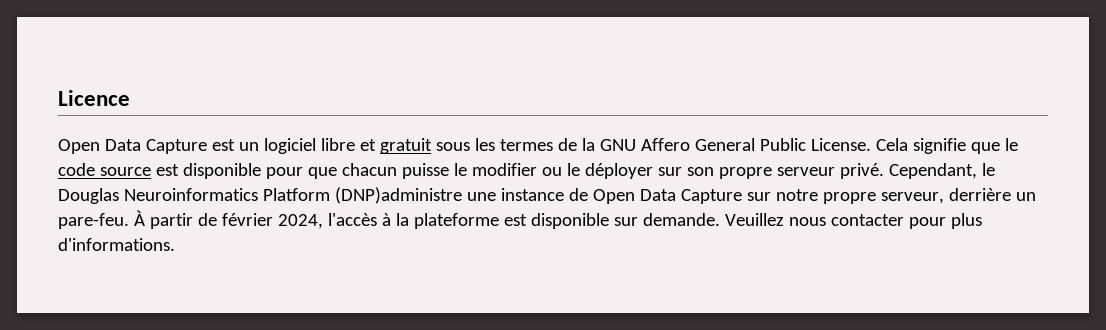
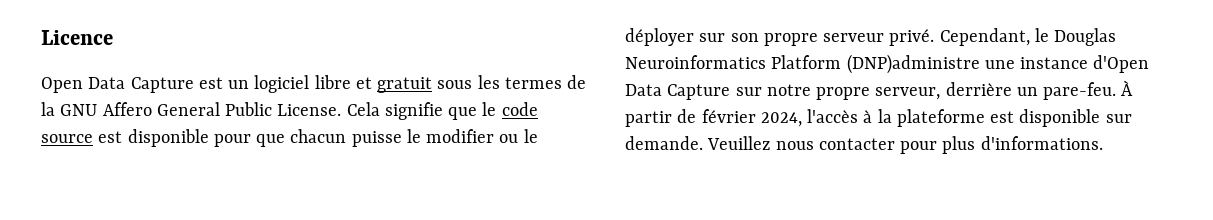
- Cependant, le Douglas Neuroinformatics Platform (DNP)administre une instance de Open Data Capture sur notre propre serveur, derrière un pare-feu.
+ Cependant, le Douglas Neuroinformatics Platform (DNP)administre une instance d'Open Data Capture sur notre propre serveur, derrière un pare-feu.

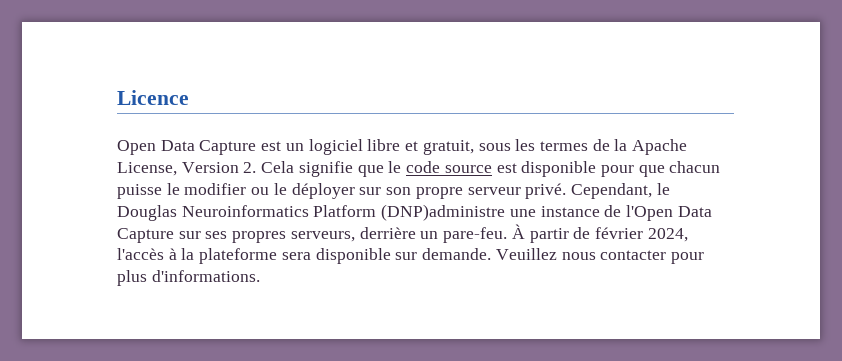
- Open Data Capture est un logiciel libre et gratuit sous les termes de la GNU Affero General Public License. Cela signifie que le code source est disponible pour que chacun puisse le modifier ou le déployer sur son propre serveur privé.
+ Open Data Capture est un logiciel libre et gratuit, sous les termes de la Apache License, Version 2. Cela signifie que le code source est disponible pour que chacun puisse le modifier ou le déployer sur son propre serveur privé.
- Cependant, le Douglas Neuroinformatics Platform (DNP)administre une instance d'Open Data Capture sur notre propre serveur, derrière un pare-feu.
+ Cependant, le Douglas Neuroinformatics Platform (DNP)administre une instance de l'Open Data Capture sur ses propres serveurs, derrière un pare-feu.
- À partir de février 2024, l'accès à la plateforme est disponible sur demande.
+ À partir de février 2024, l'accès à la plateforme sera disponible sur demande.

